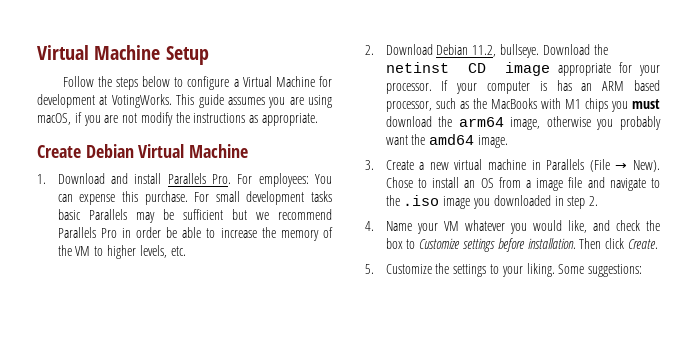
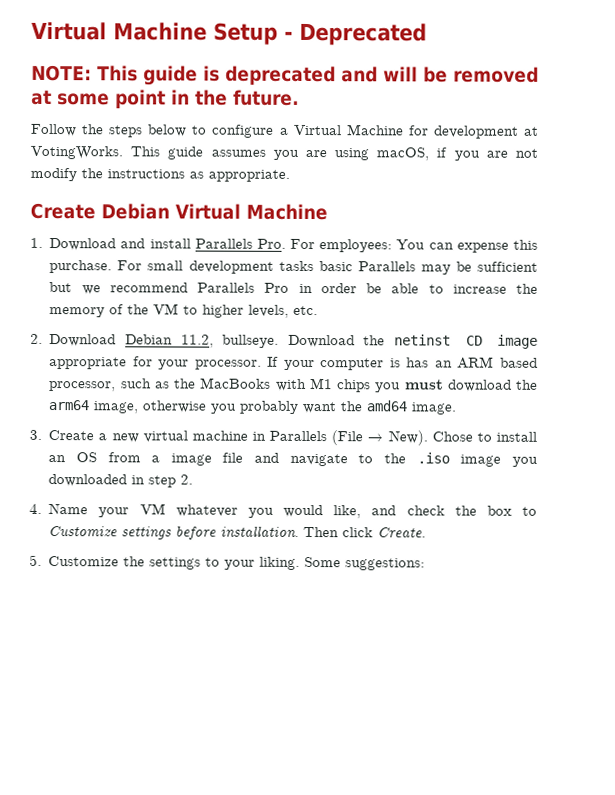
- Virtual Machine Setup
+ Virtual Machine Setup - Deprecated
+ NOTE: This guide is deprecated and will be removed at some point in the future.

